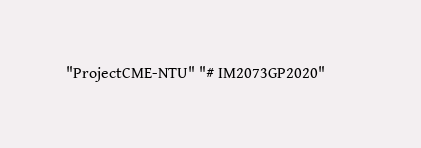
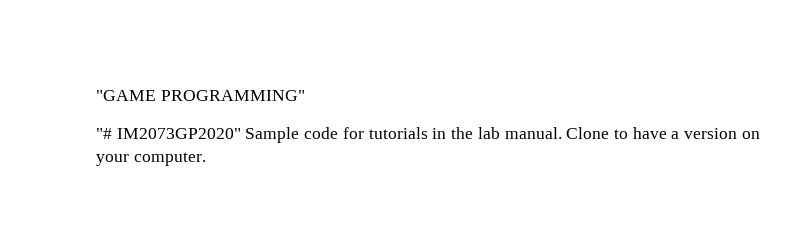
- "ProjectCME-NTU" "# IM2073GP2020"
+ "GAME PROGRAMMING"
+ "# IM2073GP2020" Sample code for tutorials in the lab manual. Clone to have a version on your computer.

